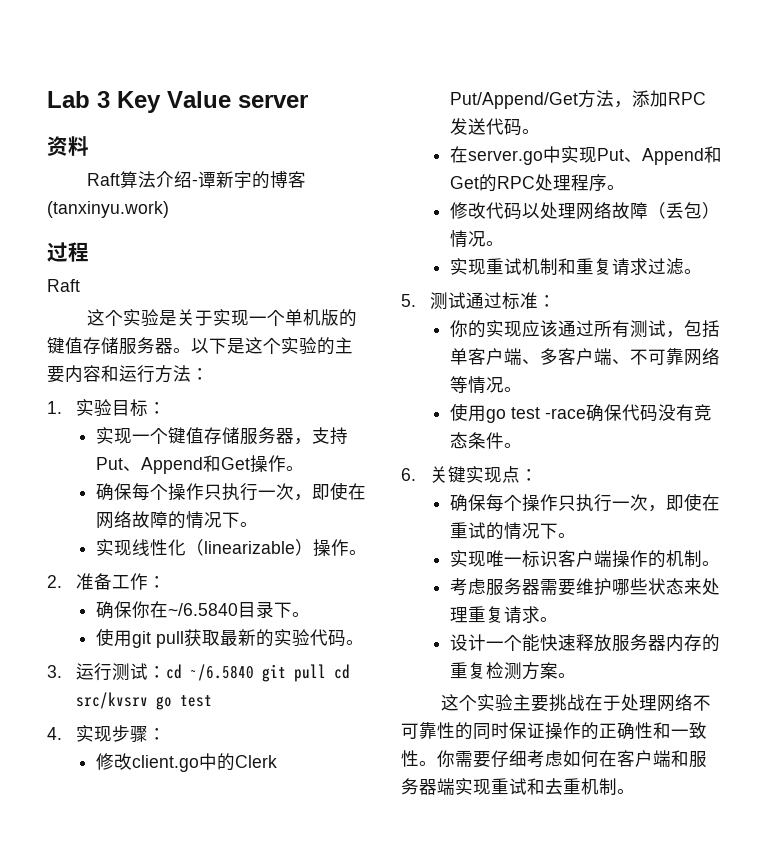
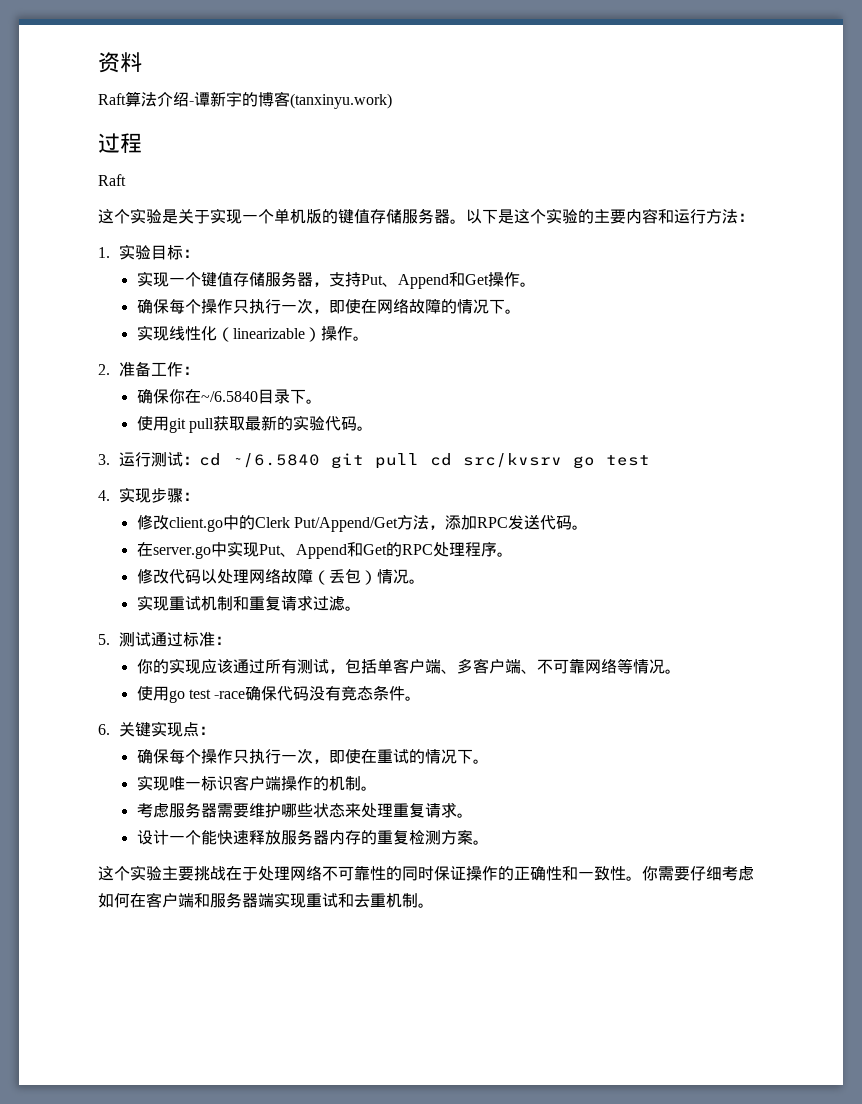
- Lab 3 Key Value server

